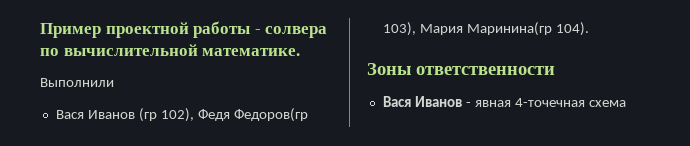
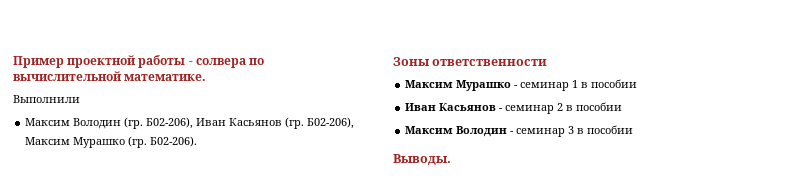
- Вася Иванов (гр 102), Федя Федоров(гр 103), Мария Маринина(гр 104).
+ Максим Володин (гр. Б02-206), Иван Касьянов (гр. Б02-206), Максим Мурашко (гр. Б02-206).
  Зоны ответственности
- Вася Иванов - явная 4-точечная схема
+ Максим Мурашко - семинар 1 в пособии
+ Иван Касьянов - семинар 2 в пособии
+ Максим Володин - семинар 3 в пособии
+ Выводы.

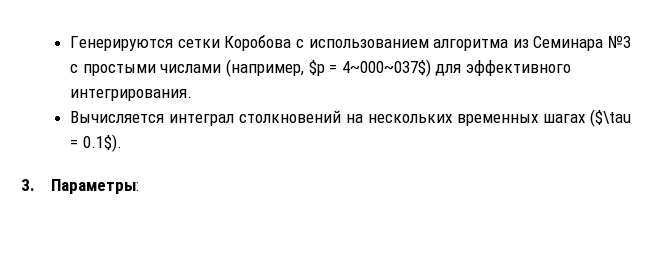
- Пример проектной работы - солвера по вычислительной математике.
- Выполнили
- Максим Володин (гр. Б02-206), Иван Касьянов (гр. Б02-206), Максим Мурашко (гр. Б02-206).
- Зоны ответственности
- Максим Мурашко - семинар 1 в пособии
- Иван Касьянов - семинар 2 в пособии
- Максим Володин - семинар 3 в пособии
- Выводы.
+ Генерируются сетки Коробова с использованием алгоритма из Семинара №3 с простыми числами (например, $p = 4~000~037$) для эффективного интегрирования.
+ Вычисляется интеграл столкновений на нескольких временных шагах ($\tau = 0.1$).
+ 3. Параметры:

